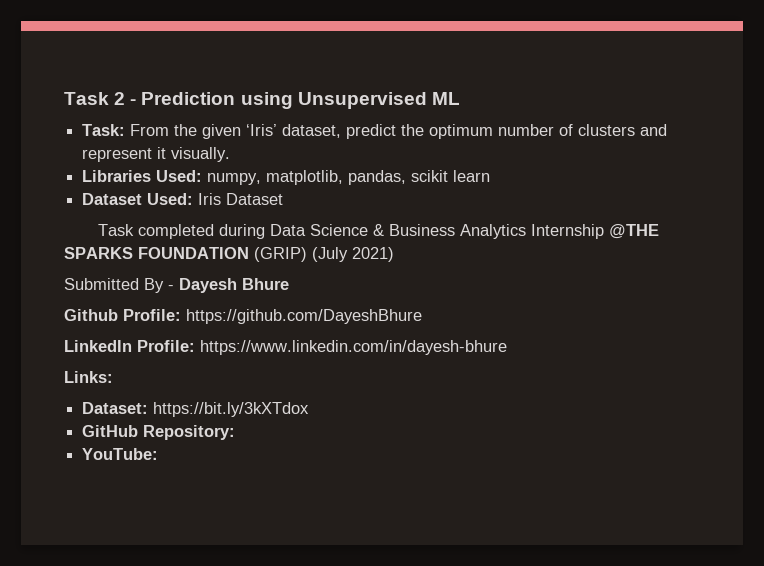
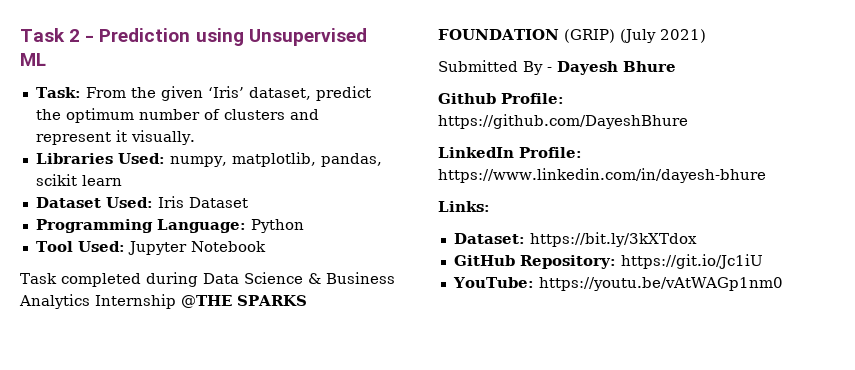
+ Programming Language: Python
+ Tool Used: Jupyter Notebook
- GitHub Repository:
+ GitHub Repository: https://git.io/Jc1iU
- YouTube:
+ YouTube: https://youtu.be/vAtWAGp1nm0

